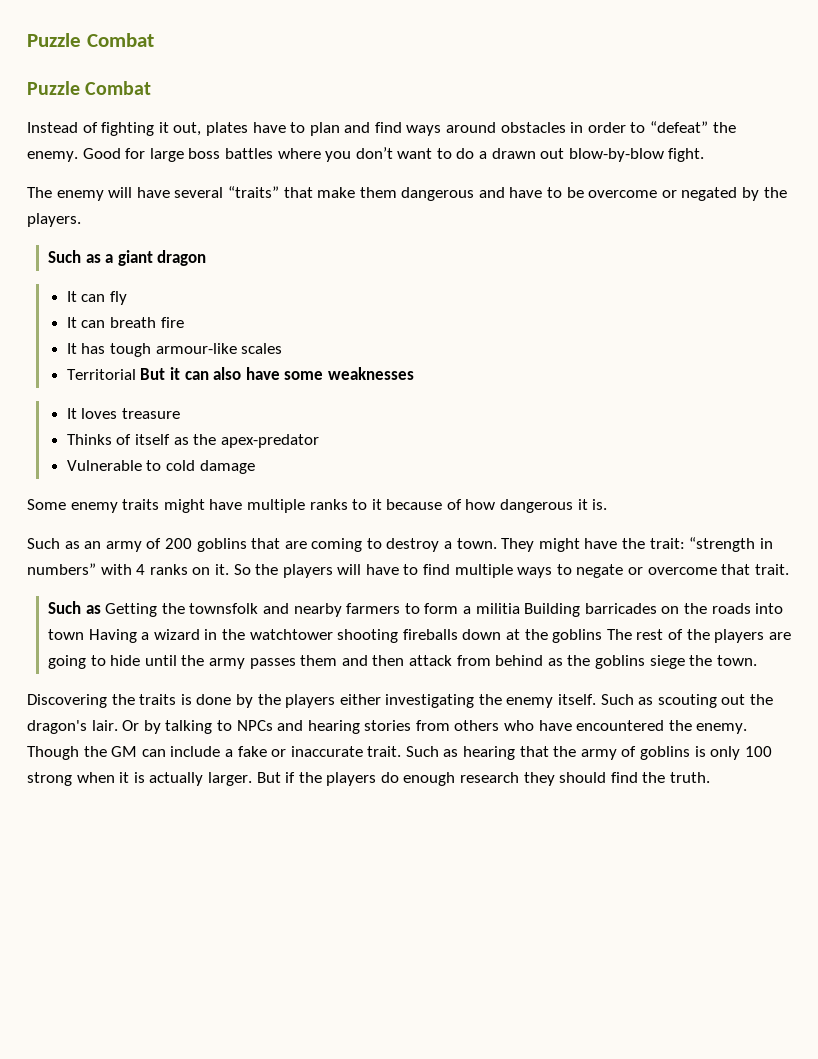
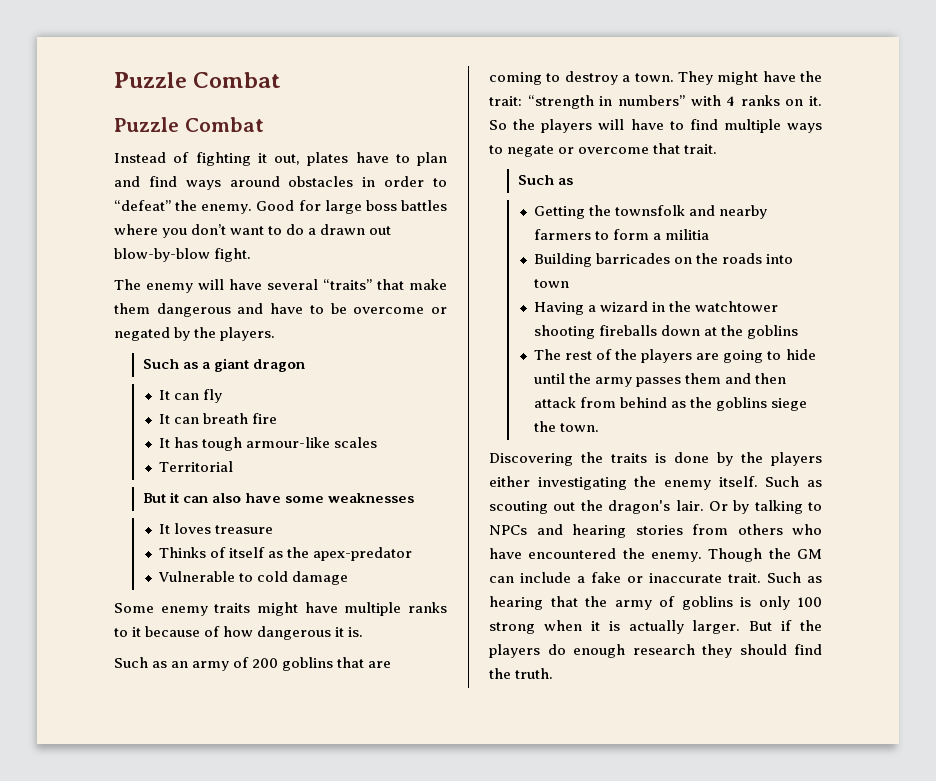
- Territorial But it can also have some weaknesses
+ Territorial
+ But it can also have some weaknesses
  So the players will have to find multiple ways to negate or overcome that trait.
- Such as Getting the townsfolk and nearby farmers to form a militia Building barricades on the roads into town Having a wizard in the watchtower shooting fireballs down at the goblins The rest of the players are going to hide until the army passes them and then attack from behind as the goblins siege the town.
+ Such as
+ Getting the townsfolk and nearby farmers to form a militia
+ Building barricades on the roads into town
+ Having a wizard in the watchtower shooting fireballs down at the goblins
+ The rest of the players are going to hide until the army passes them and then attack from behind as the goblins siege the town.

